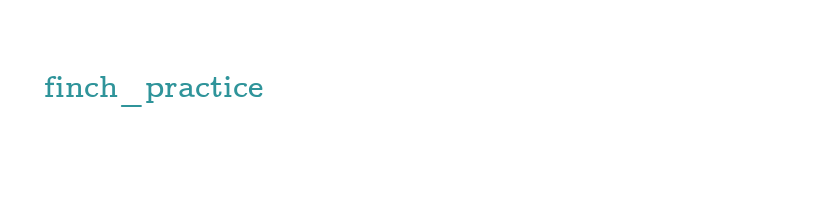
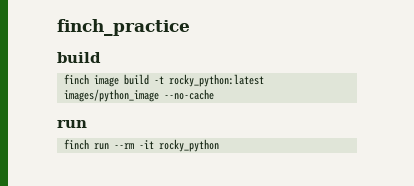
  finch_practice
+ build
+ finch image build -t rocky_python:latest images/python_image --no-cache
+ run
+ finch run --rm -it rocky_python

